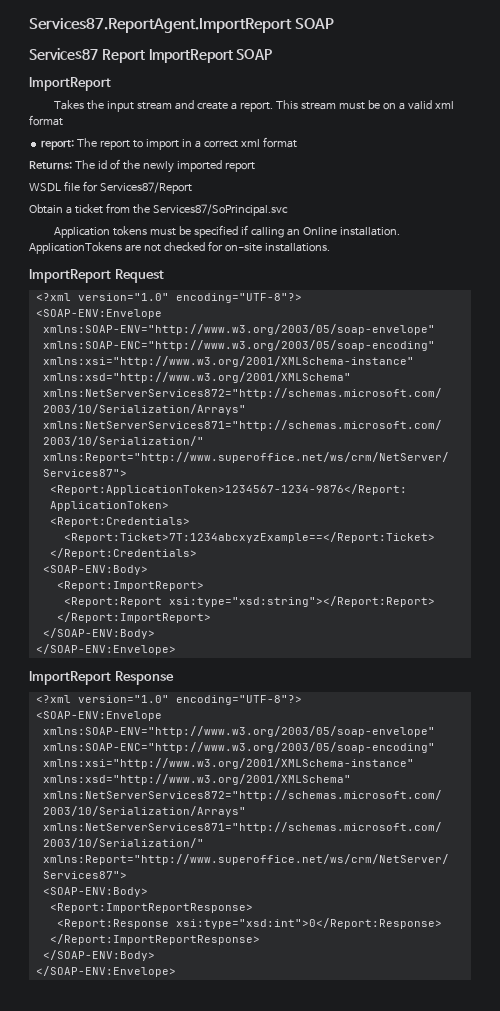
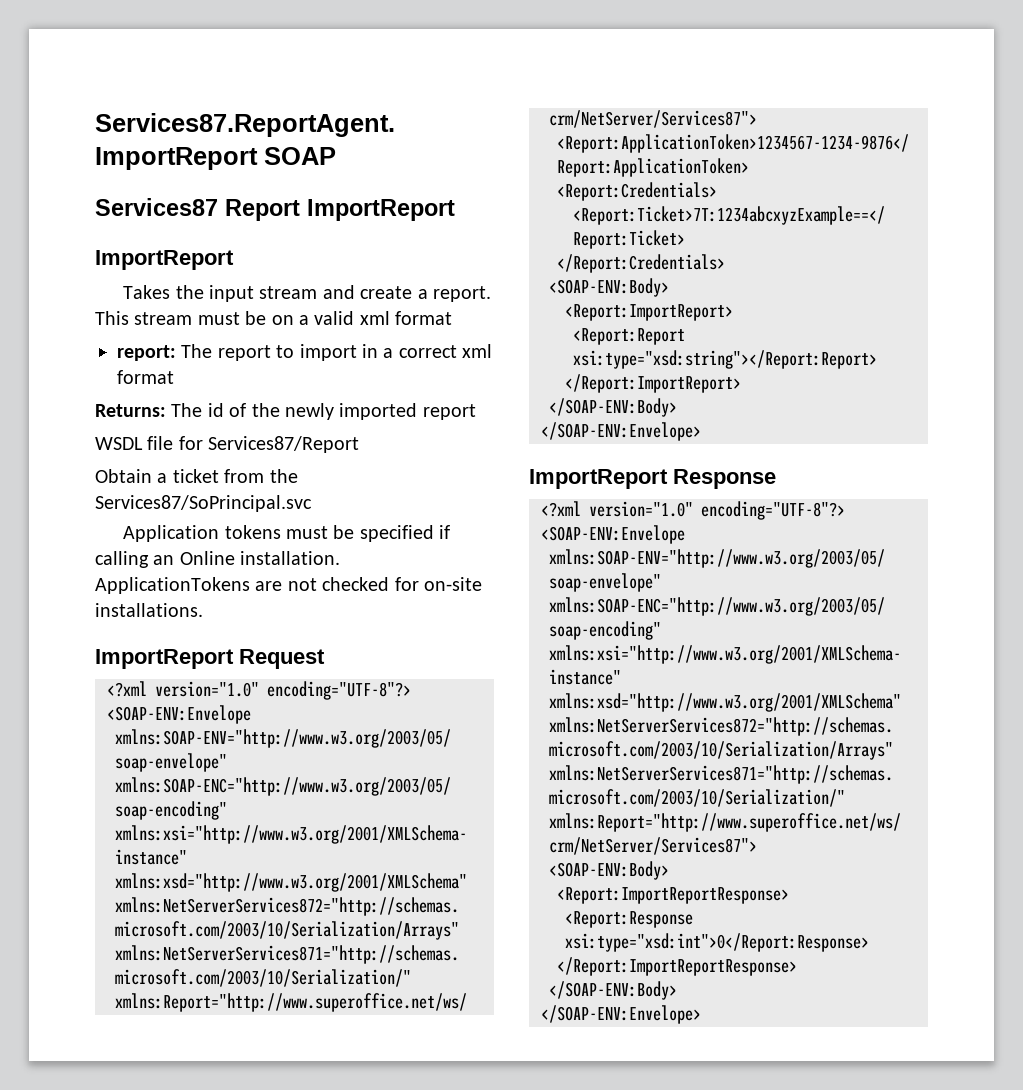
- Services87 Report ImportReport SOAP
+ Services87 Report ImportReport

